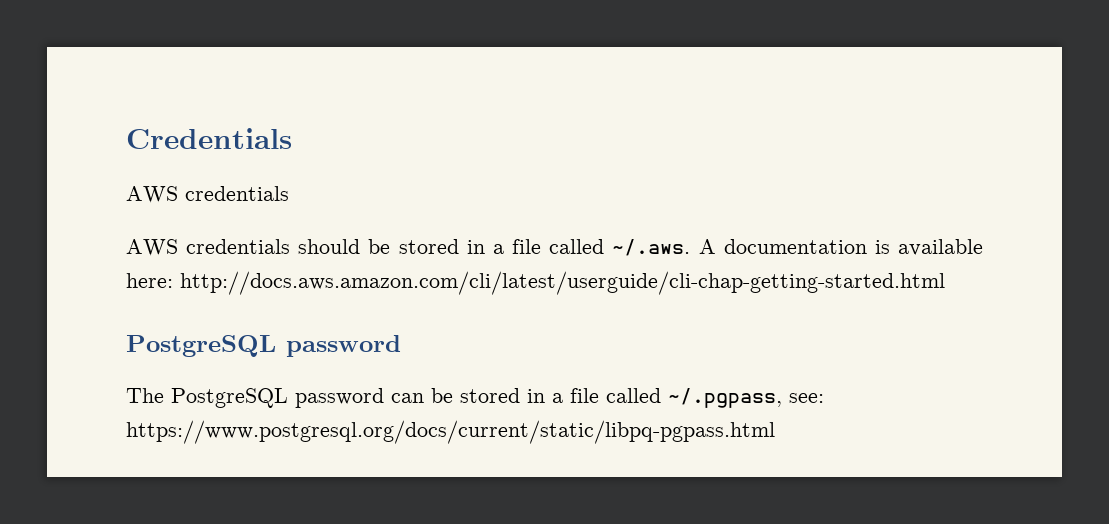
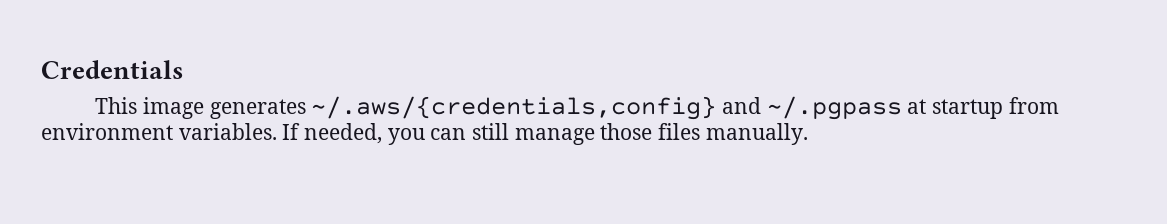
  Credentials
- AWS credentials
- AWS credentials should be stored in a file called ~/.aws. A documentation is available here: http://docs.aws.amazon.com/cli/latest/userguide/cli-chap-getting-started.html
- PostgreSQL password
- The PostgreSQL password can be stored in a file called ~/.pgpass, see: https://www.postgresql.org/docs/current/static/libpq-pgpass.html
+ This image generates ~/.aws/{credentials,config} and ~/.pgpass at startup from environment variables. If needed, you can still manage those files manually.

